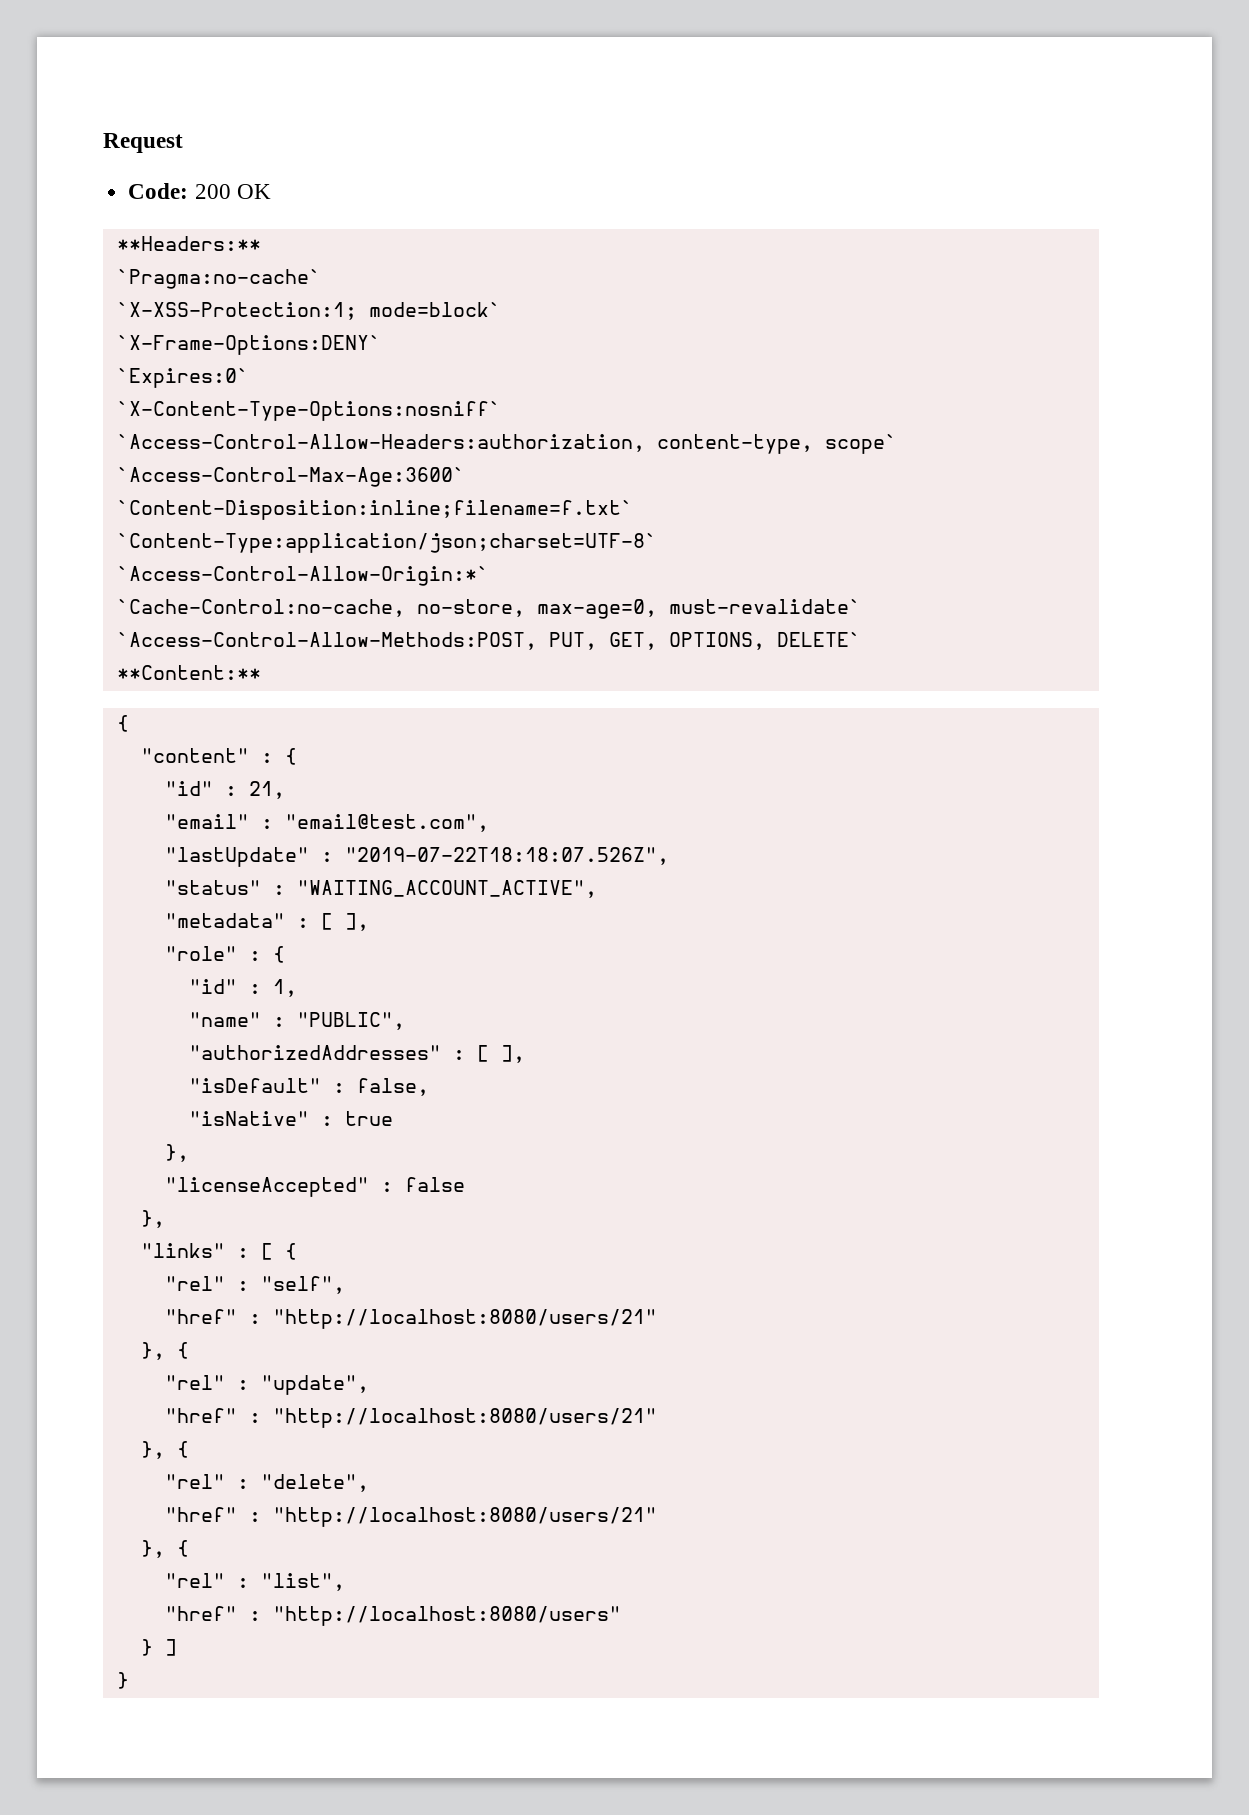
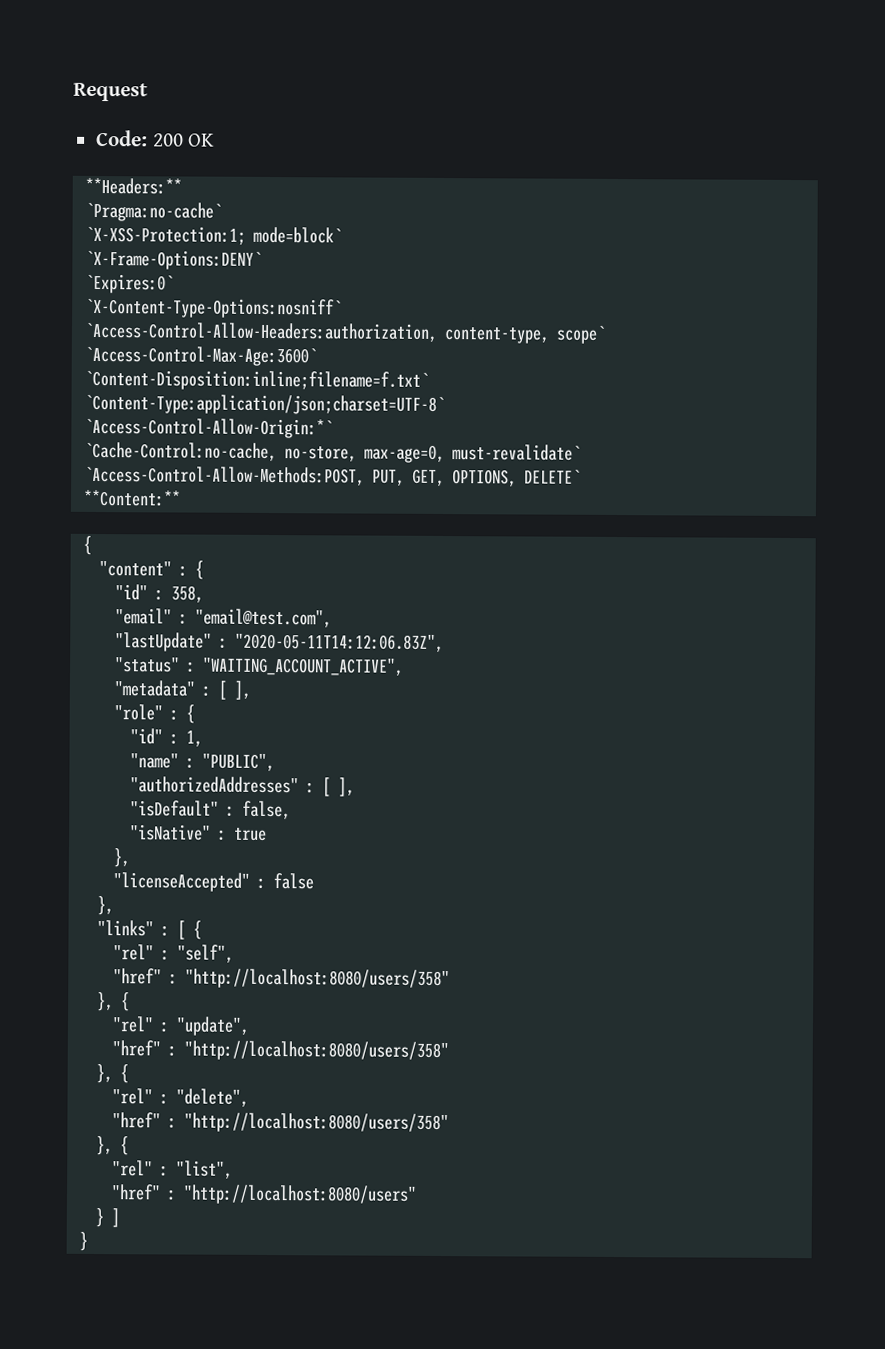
- "id" : 21,
+ "id" : 358,
- "lastUpdate" : "2019-07-22T18:18:07.526Z",
+ "lastUpdate" : "2020-05-11T14:12:06.83Z",
  "rel" : "self",
- "href" : "http://localhost:8080/users/21"
+ "href" : "http://localhost:8080/users/358"
  "rel" : "update",
- "href" : "http://localhost:8080/users/21"
+ "href" : "http://localhost:8080/users/358"
  "rel" : "delete",
- "href" : "http://localhost:8080/users/21"
+ "href" : "http://localhost:8080/users/358"

